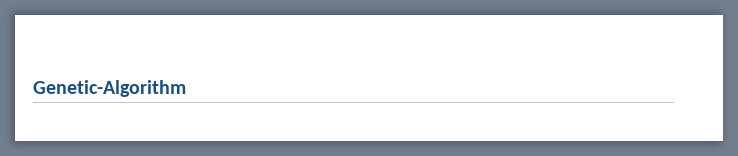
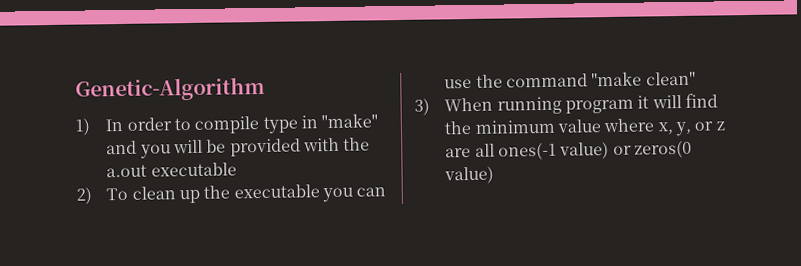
+ 1) In order to compile type in "make" and you will be provided with the a.out executable
+ 2) To clean up the executable you can use the command "make clean"
+ 3) When running program it will find the minimum value where x, y, or z are all ones(-1 value) or zeros(0 value)

